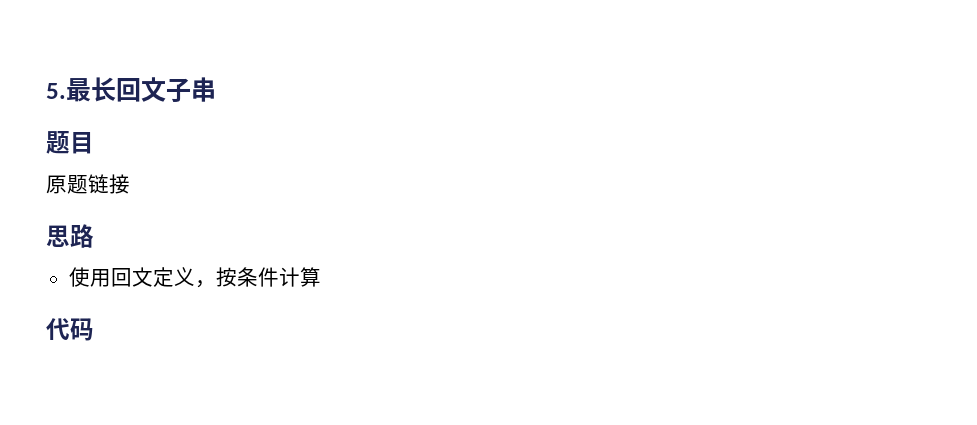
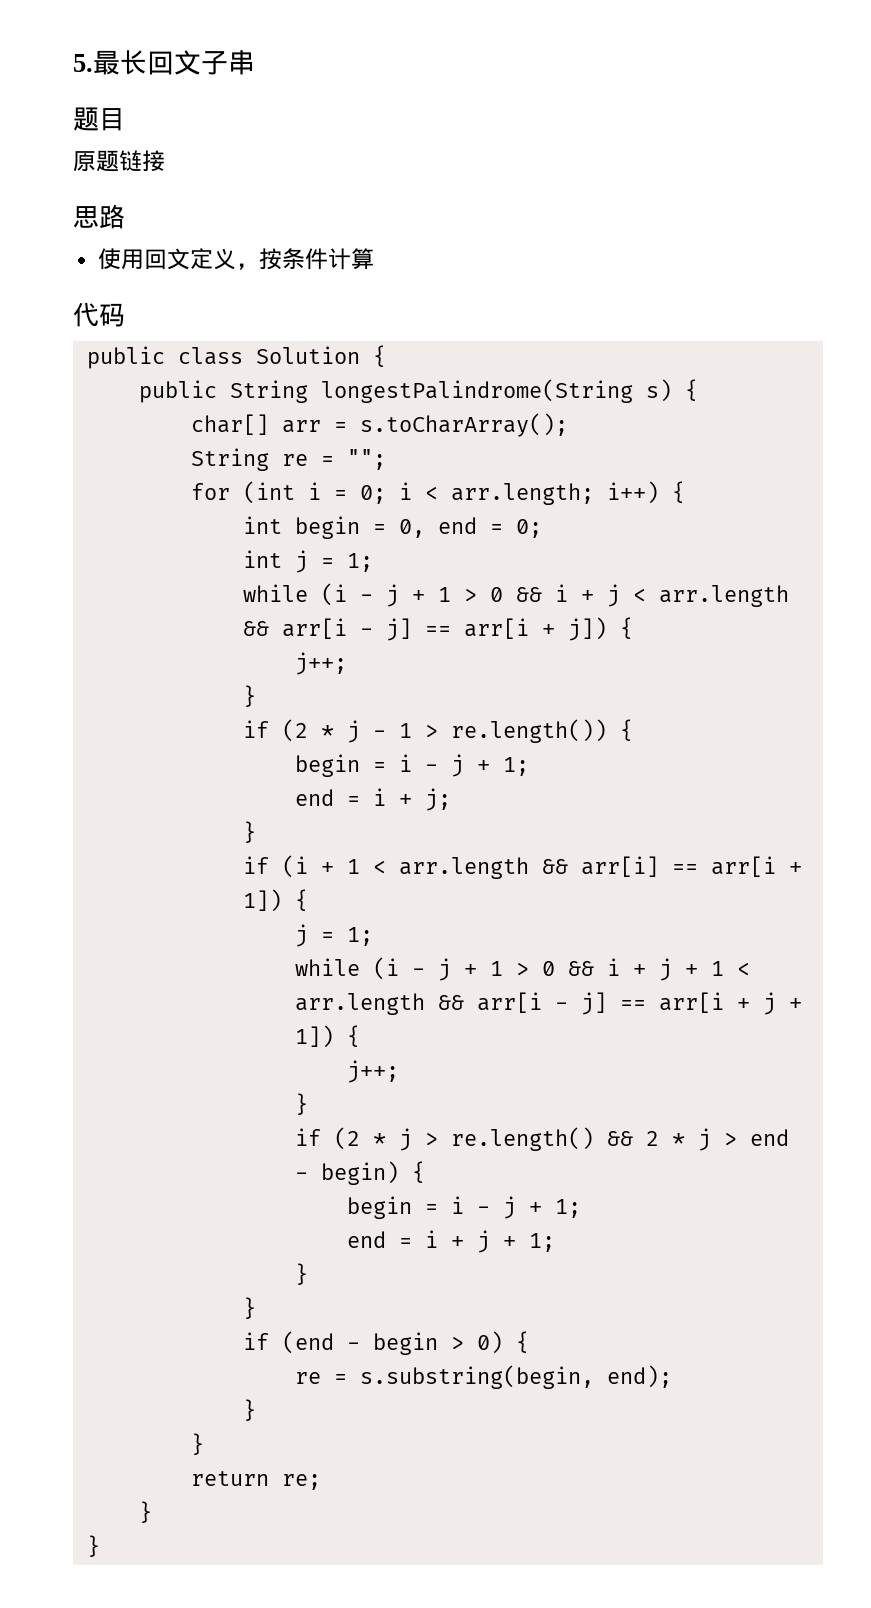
+ public class Solution {
+ public String longestPalindrome(String s) {
+ char[] arr = s.toCharArray();
+ String re = "";
+ for (int i = 0; i < arr.length; i++) {
+ int begin = 0, end = 0;
+ int j = 1;
+ while (i - j + 1 > 0 && i + j < arr.length && arr[i - j] == arr[i + j]) {
+ j++;
+ }
+ if (2 * j - 1 > re.length()) {
+ begin = i - j + 1;
+ end = i + j;
+ }
+ if (i + 1 < arr.length && arr[i] == arr[i + 1]) {
+ j = 1;
+ while (i - j + 1 > 0 && i + j + 1 < arr.length && arr[i - j] == arr[i + j + 1]) {
+ j++;
+ }
+ if (2 * j > re.length() && 2 * j > end - begin) {
+ begin = i - j + 1;
+ end = i + j + 1;
+ }
+ }
+ if (end - begin > 0) {
+ re = s.substring(begin, end);
+ }
+ }
+ return re;
+ }
+ }

